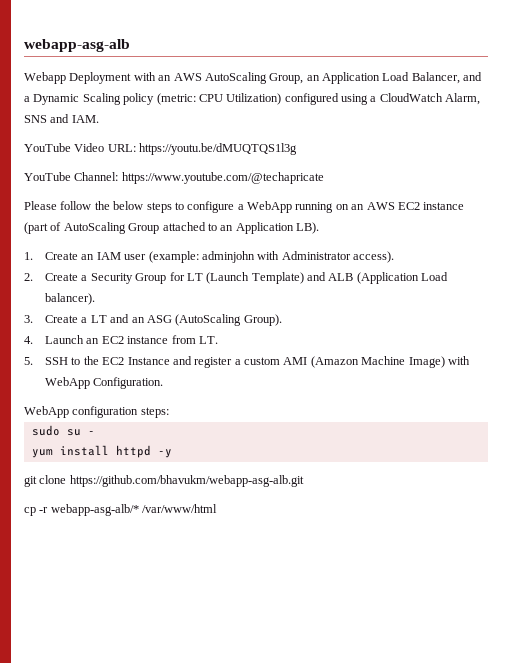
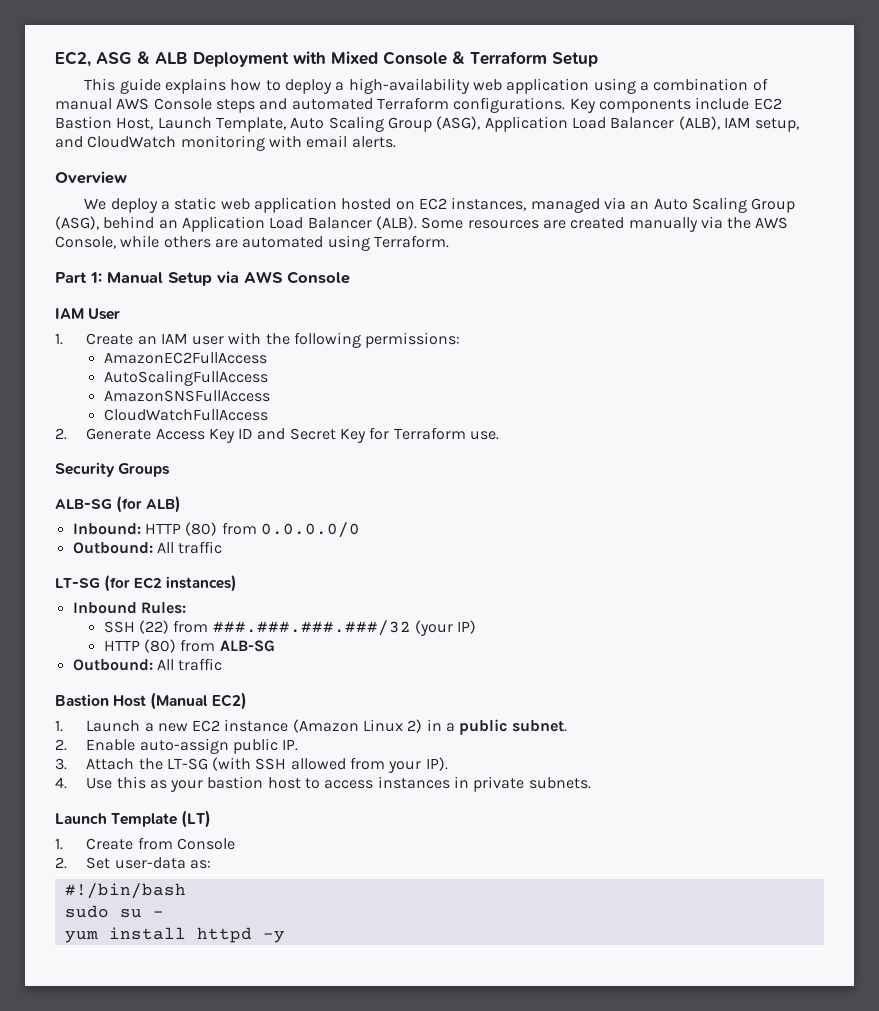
- webapp-asg-alb
- Webapp Deployment with an AWS AutoScaling Group, an Application Load Balancer, and a Dynamic Scaling policy (metric: CPU Utilization) configured using a CloudWatch Alarm, SNS and IAM.
- YouTube Video URL: https://youtu.be/dMUQTQS1l3g
- YouTube Channel: https://www.youtube.com/@techapricate
- Please follow the below steps to configure a WebApp running on an AWS EC2 instance (part of AutoScaling Group attached to an Application LB).
+ EC2, ASG & ALB Deployment with Mixed Console & Terraform Setup
+ This guide explains how to deploy a high-availability web application using a combination of manual AWS Console steps and automated Terraform configurations. Key components include EC2 Bastion Host, Launch Template, Auto Scaling Group (ASG), Application Load Balancer (ALB), IAM setup, and CloudWatch monitoring with email alerts.
+ Overview
+ We deploy a static web application hosted on EC2 instances, managed via an Auto Scaling Group (ASG), behind an Application Load Balancer (ALB). Some resources are created manually via the AWS Console, while others are automated using Terraform.
+ Part 1: Manual Setup via AWS Console
+ IAM User
- 1. Create an IAM user (example: adminjohn with Administrator access).
- 2. Create a Security Group for LT (Launch Template) and ALB (Application Load balancer).
- 3. Create a LT and an ASG (AutoScaling Group).
- 4. Launch an EC2 instance from LT.
- 5. SSH to the EC2 Instance and register a custom AMI (Amazon Machine Image) with WebApp Configuration.
- WebApp configuration steps:
+ 1. Create an IAM user with the following permissions:
+ AmazonEC2FullAccess
+ AutoScalingFullAccess
+ AmazonSNSFullAccess
+ CloudWatchFullAccess
+ 2. Generate Access Key ID and Secret Key for Terraform use.
+ Security Groups
+ ALB-SG (for ALB)
+ Inbound: HTTP (80) from 0.0.0.0/0
+ Outbound: All traffic
+ LT-SG (for EC2 instances)
+ Inbound Rules:
+ SSH (22) from ###.###.###.###/32 (your IP)
+ HTTP (80) from ALB-SG
+ Outbound: All traffic
+ Bastion Host (Manual EC2)
+ 1. Launch a new EC2 instance (Amazon Linux 2) in a public subnet.
+ 2. Enable auto-assign public IP.
+ 3. Attach the LT-SG (with SSH allowed from your IP).
+ 4. Use this as your bastion host to access instances in private subnets.
+ Launch Template (LT)
+ 1. Create from Console
+ 2. Set user-data as:
+ #!/bin/bash
- git clone https://github.com/bhavukm/webapp-asg-alb.git
- cp -r webapp-asg-alb/* /var/www/html

